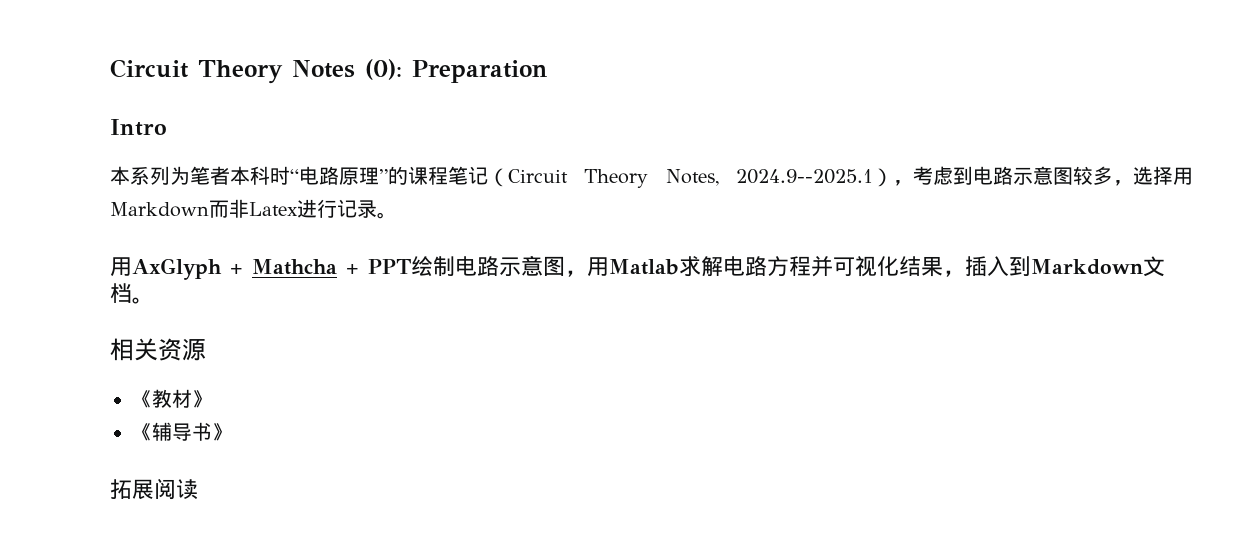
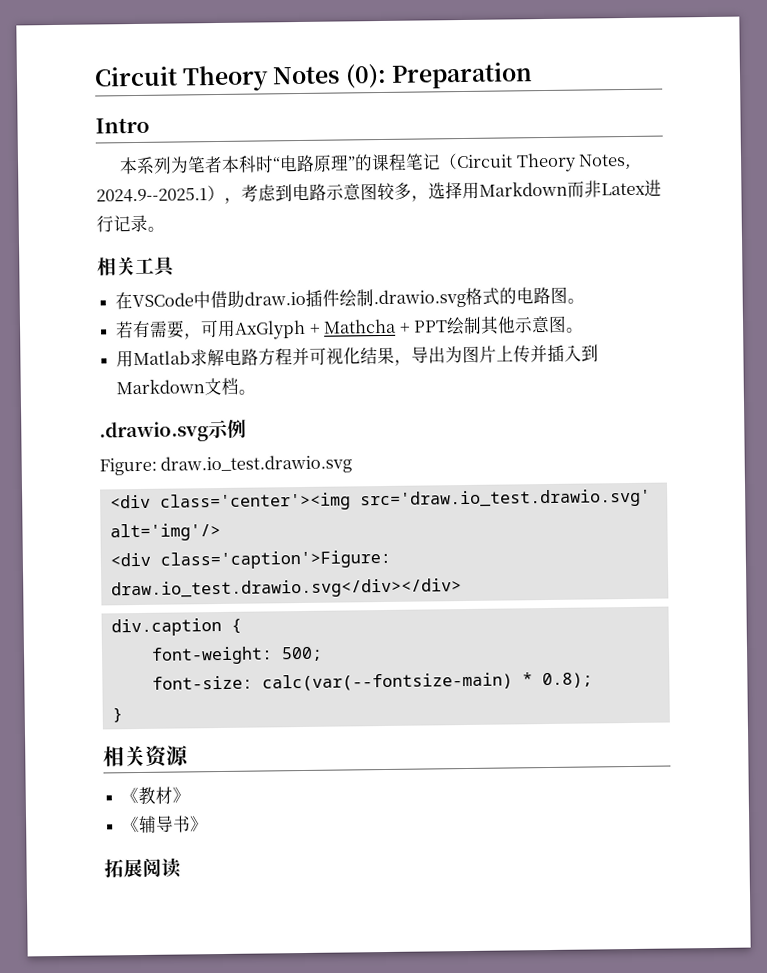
- 用AxGlyph + Mathcha + PPT绘制电路示意图，用Matlab求解电路方程并可视化结果，插入到Markdown文档。
+ 相关工具
+ 在VSCode中借助draw.io插件绘制.drawio.svg格式的电路图。
+ 若有需要，可用AxGlyph + Mathcha + PPT绘制其他示意图。
+ 用Matlab求解电路方程并可视化结果，导出为图片上传并插入到Markdown文档。
+ .drawio.svg示例
+ Figure: draw.io_test.drawio.svg
+ <div class='center'><img src='draw.io_test.drawio.svg' alt='img'/>
+ <div class='caption'>Figure: draw.io_test.drawio.svg</div></div>
+ div.caption {
+ font-weight: 500;
+ font-size: calc(var(--fontsize-main) * 0.8);
+ }

